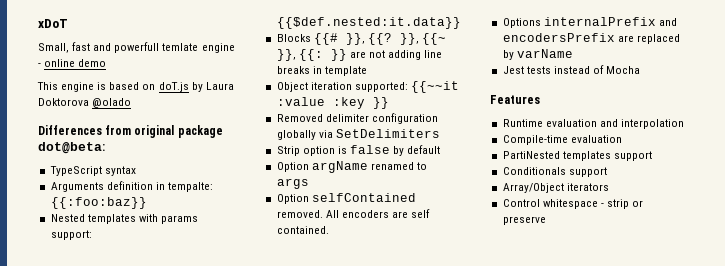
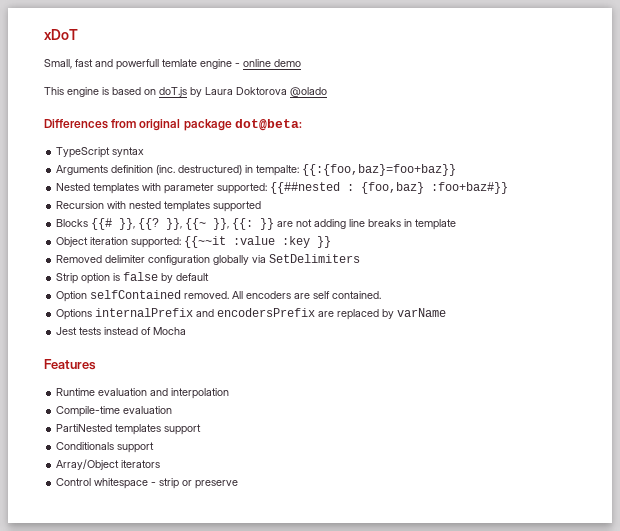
- Arguments definition in tempalte: {{:foo:baz}}
+ Arguments definition (inc. destructured) in tempalte: {{:{foo,baz}=foo+baz}}
- Nested templates with params support: {{$def.nested:it.data}}
+ Nested templates with parameter supported: {{##nested : {foo,baz} :foo+baz#}}
+ Recursion with nested templates supported
- Option argName renamed to args

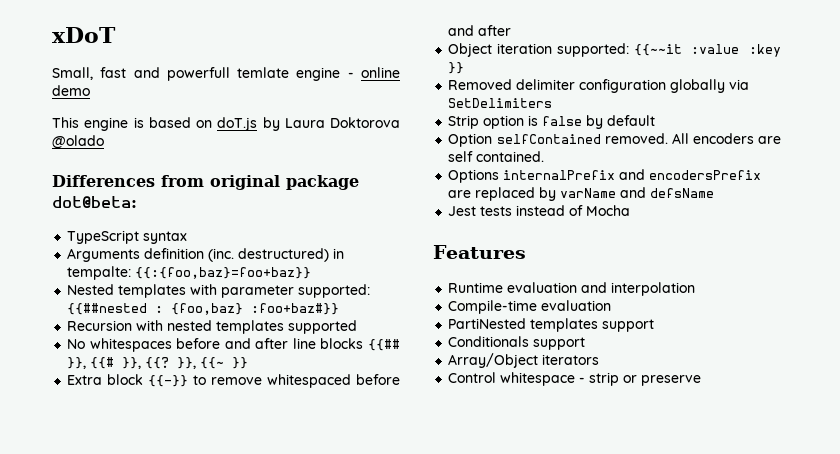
- Blocks {{# }}, {{?
+ No whitespaces before and after line blocks {{## }}, {{# }}, {{?
- }}, {{~ }}, {{: }} are not adding line breaks in template
+ }}, {{~ }}
+ Extra block {{-}} to remove whitespaced before and after
- Options internalPrefix and encodersPrefix are replaced by varName
+ Options internalPrefix and encodersPrefix are replaced by varName and defsName

